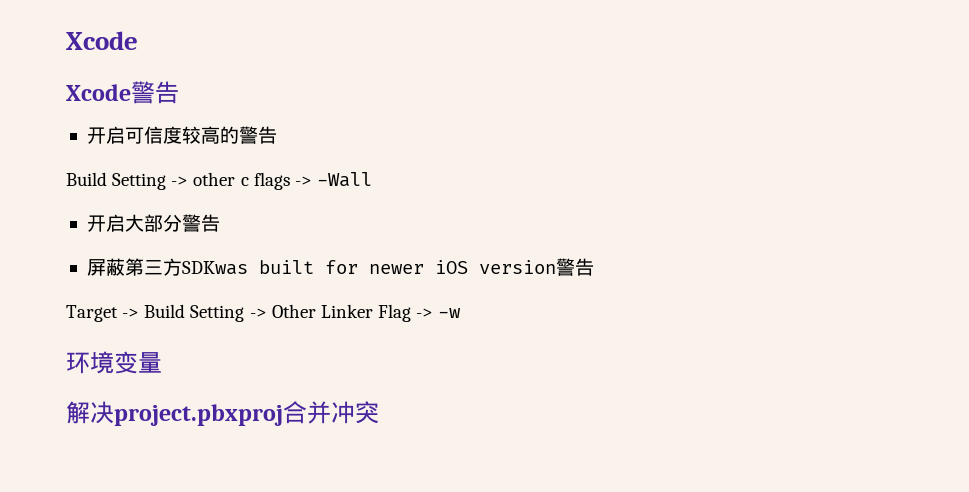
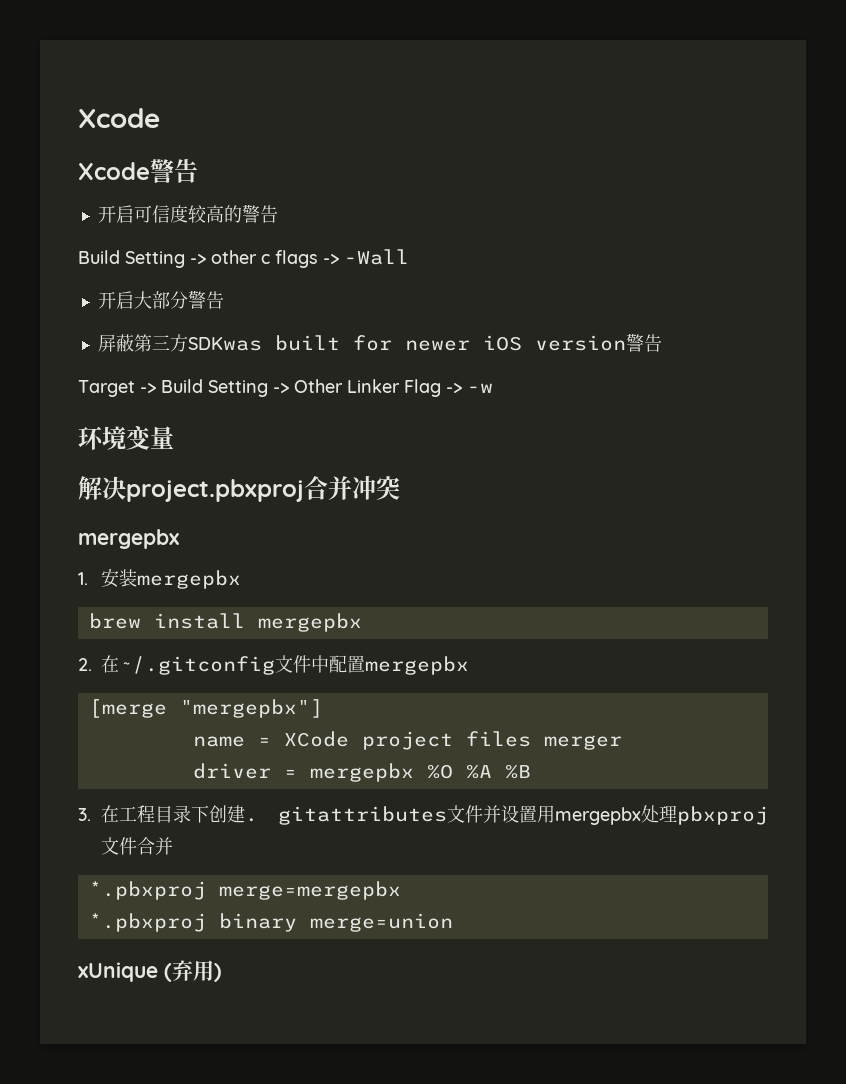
  解决project.pbxproj合并冲突
+ mergepbx
+ 1.安装mergepbx
+ brew install mergepbx
+ 2.在~/.gitconfig文件中配置mergepbx
+ [merge "mergepbx"]
+ name = XCode project files merger
+ driver = mergepbx %O %A %B
+ 3.在工程目录下创建. gitattributes文件并设置用mergepbx处理pbxproj文件合并
+ *.pbxproj merge=mergepbx
+ *.pbxproj binary merge=union
+ xUnique (弃用)

